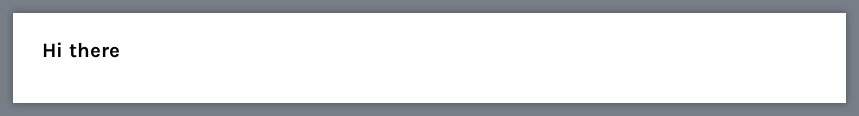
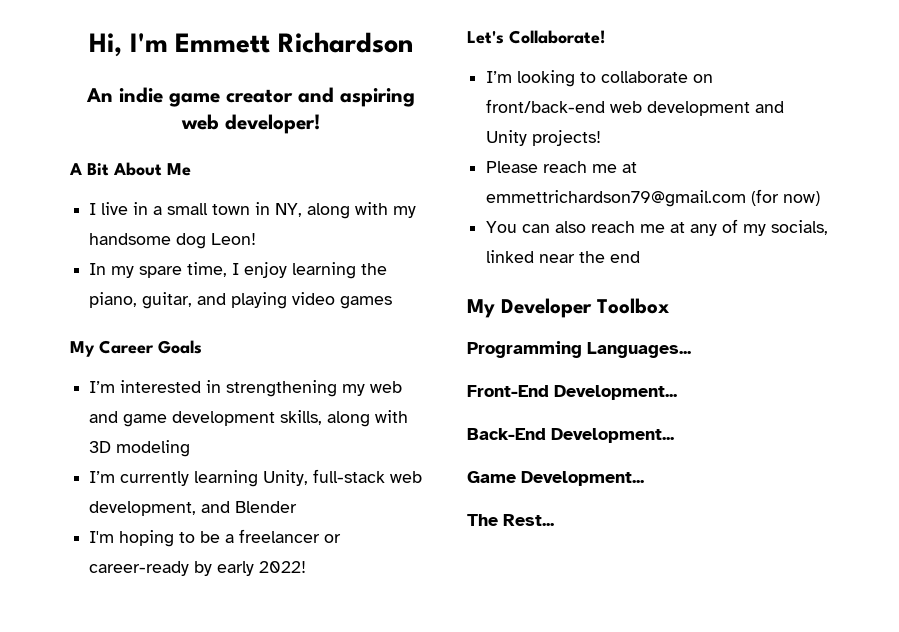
- Hi there
+ Hi, I'm Emmett Richardson
+ An indie game creator and aspiring web developer!
+ A Bit About Me
+ I live in a small town in NY, along with my handsome dog Leon!
+ In my spare time, I enjoy learning the piano, guitar, and playing video games
+ My Career Goals
+ I’m interested in strengthening my web and game development skills, along with 3D modeling
+ I’m currently learning Unity, full-stack web development, and Blender
+ I'm hoping to be a freelancer or career-ready by early 2022!
+ Let's Collaborate!
+ I’m looking to collaborate on front/back-end web development and Unity projects!
+ Please reach me at emmettrichardson79@gmail.com (for now)
+ You can also reach me at any of my socials, linked near the end
+ My Developer Toolbox
+ Programming Languages...
+ Front-End Development...
+ Back-End Development...
+ Game Development...
+ The Rest...

